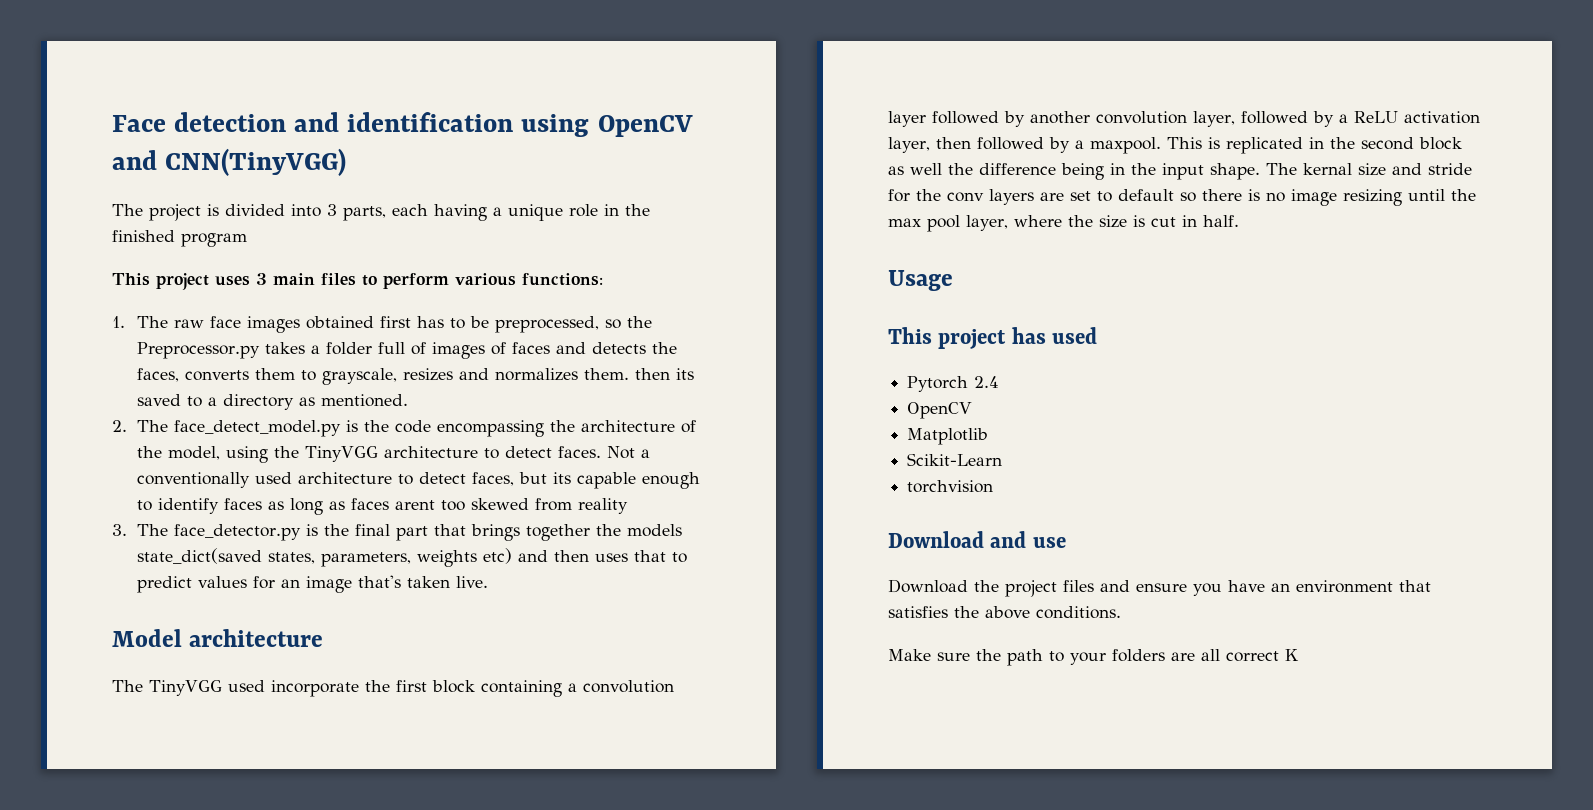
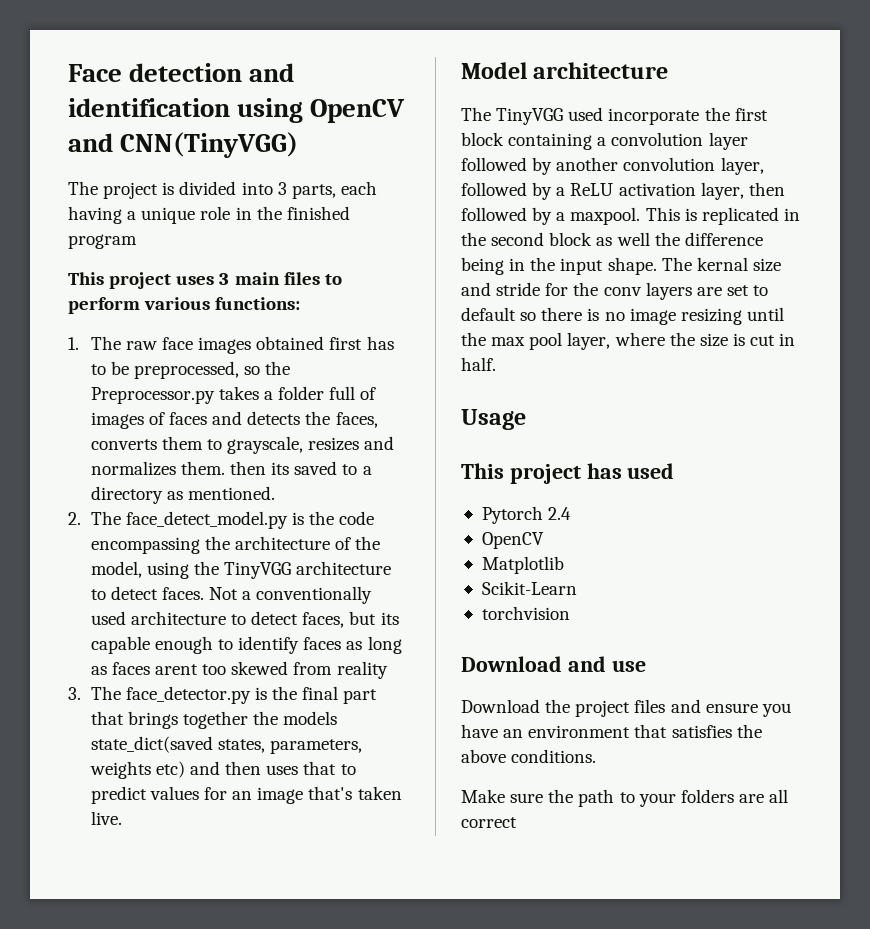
- Make sure the path to your folders are all correct K
+ Make sure the path to your folders are all correct

